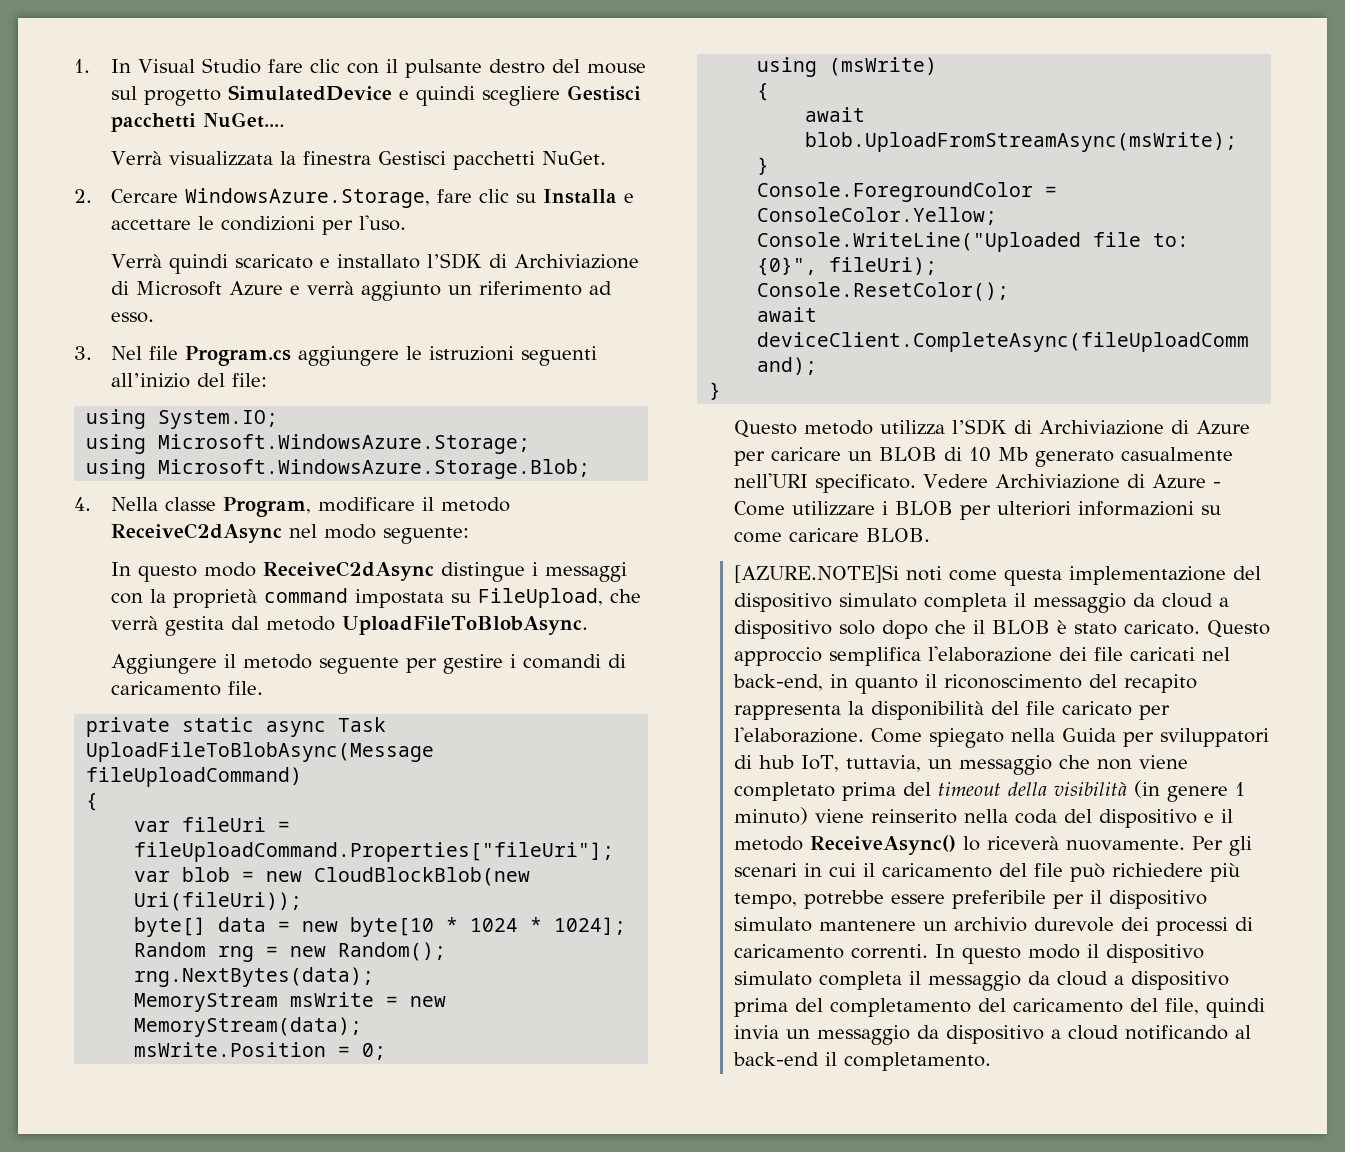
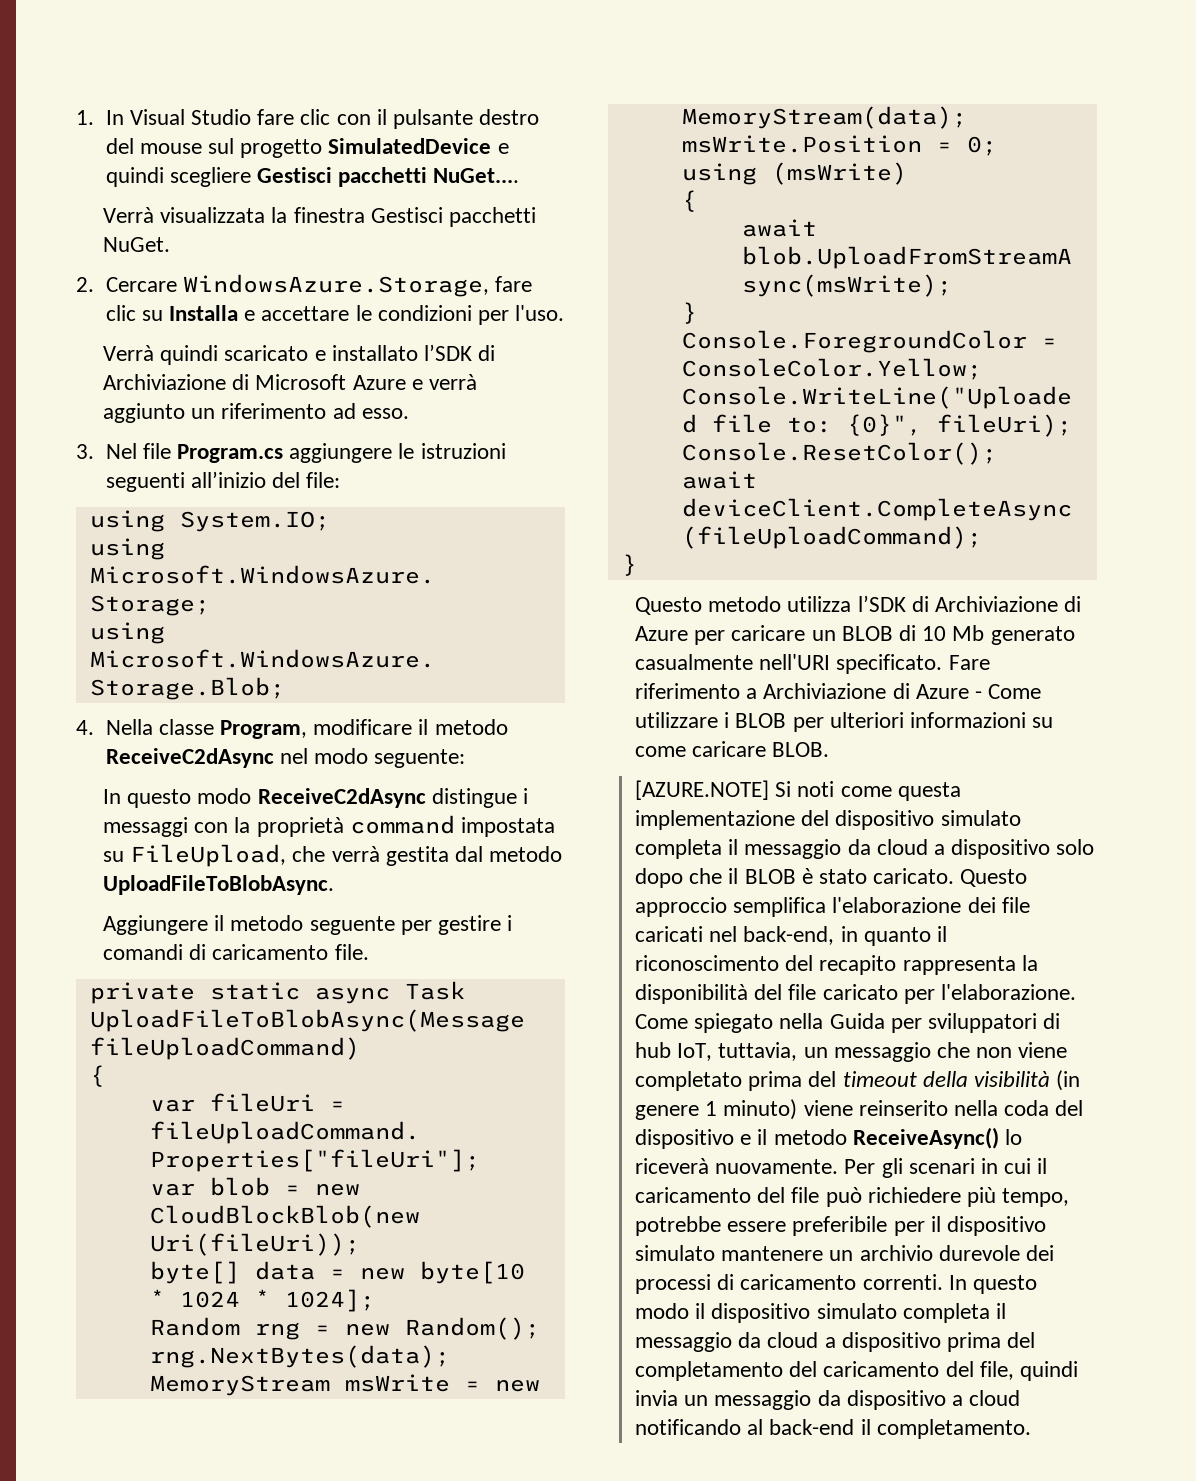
- Vedere Archiviazione di Azure - Come utilizzare i BLOB per ulteriori informazioni su come caricare BLOB.
+ Fare riferimento a Archiviazione di Azure - Come utilizzare i BLOB per ulteriori informazioni su come caricare BLOB.
- [AZURE.NOTE]Si noti come questa implementazione del dispositivo simulato completa il messaggio da cloud a dispositivo solo dopo che il BLOB è stato caricato.
+ [AZURE.NOTE] Si noti come questa implementazione del dispositivo simulato completa il messaggio da cloud a dispositivo solo dopo che il BLOB è stato caricato.

